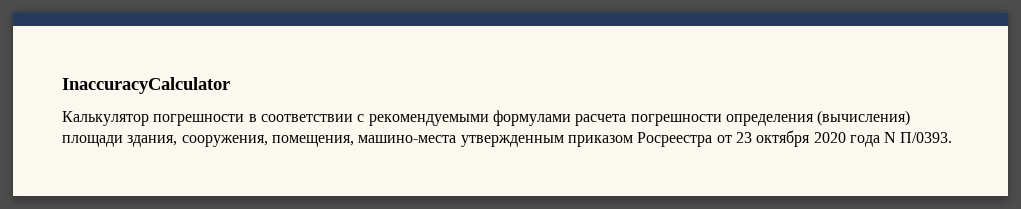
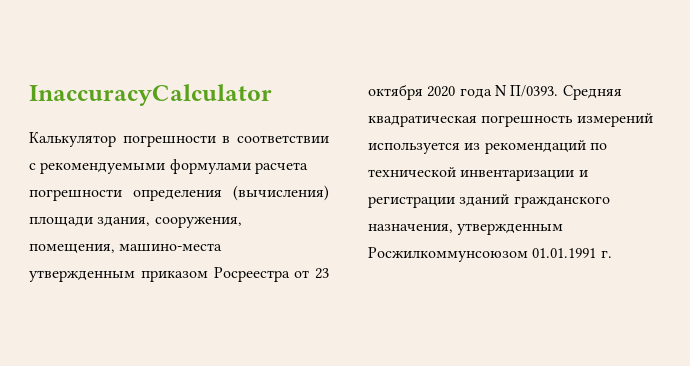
+ Средняя квадратическая погрешность измерений используется из рекомендаций по технической инвентаризации и регистрации зданий гражданского назначения, утвержденным Росжилкоммунсоюзом 01.01.1991 г.

